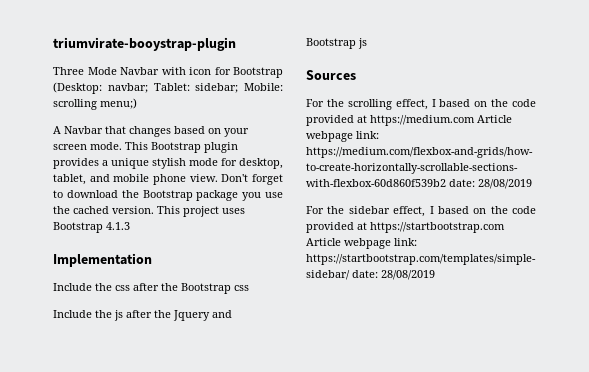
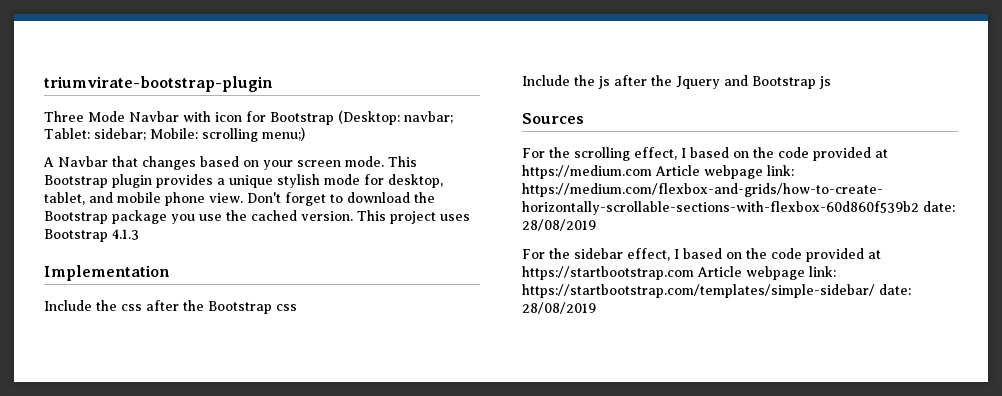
- triumvirate-booystrap-plugin
+ triumvirate-bootstrap-plugin

